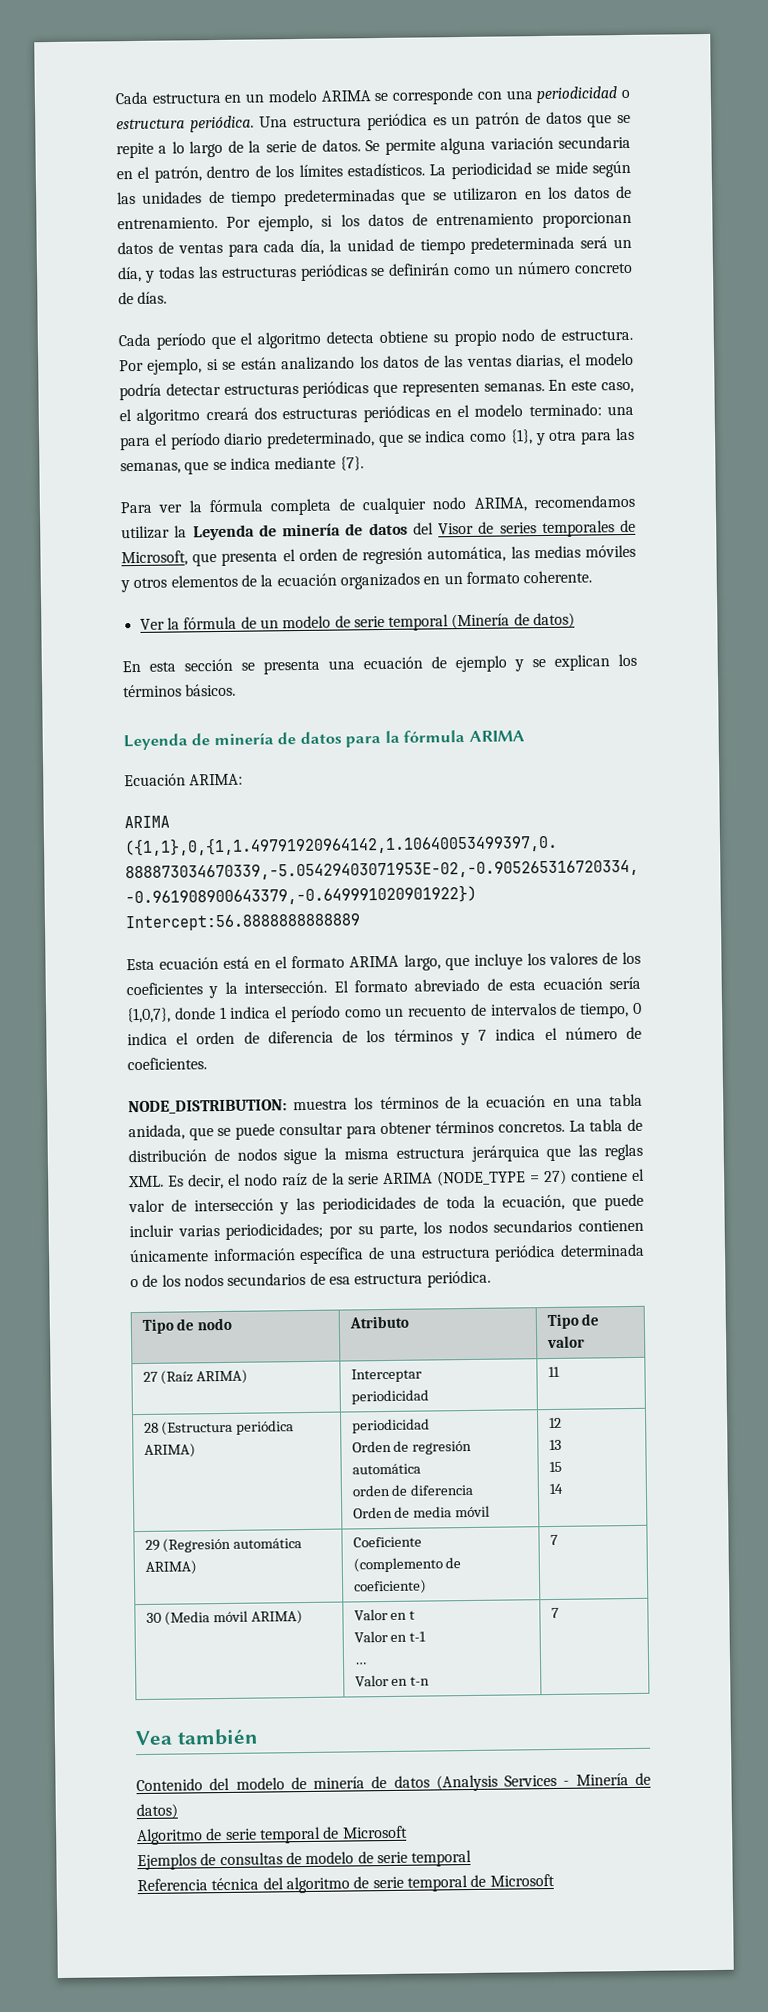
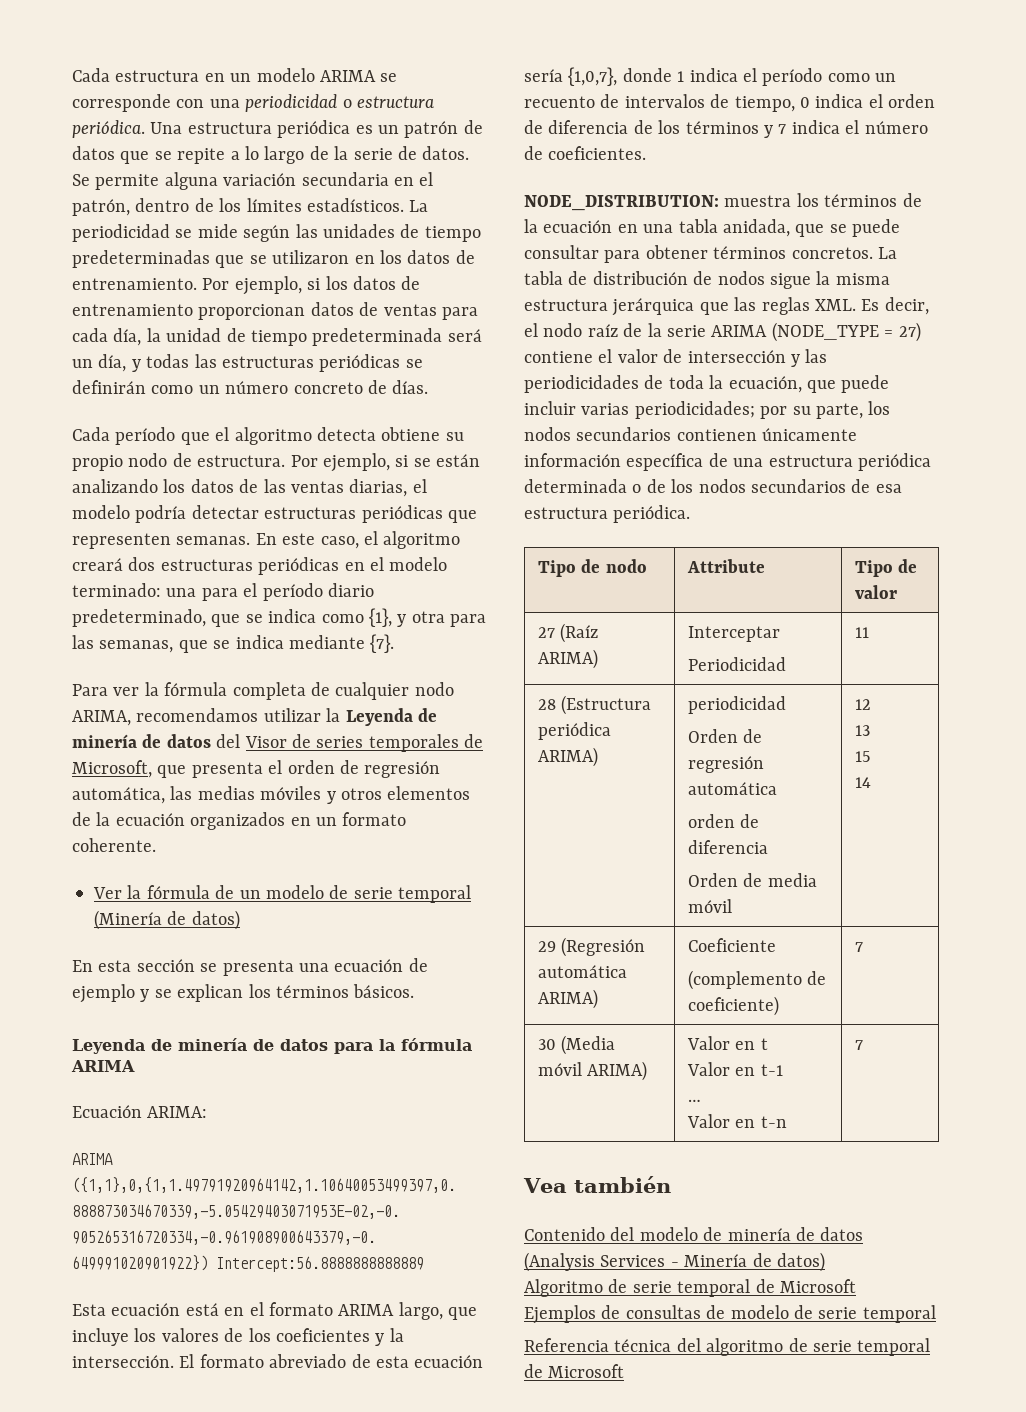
- Tipo de nodo | Atributo | Tipo de valor
+ Tipo de nodo | Attribute | Tipo de valor
  27 (Raíz ARIMA) | Interceptar
- periodicidad | 11
+ Periodicidad | 11

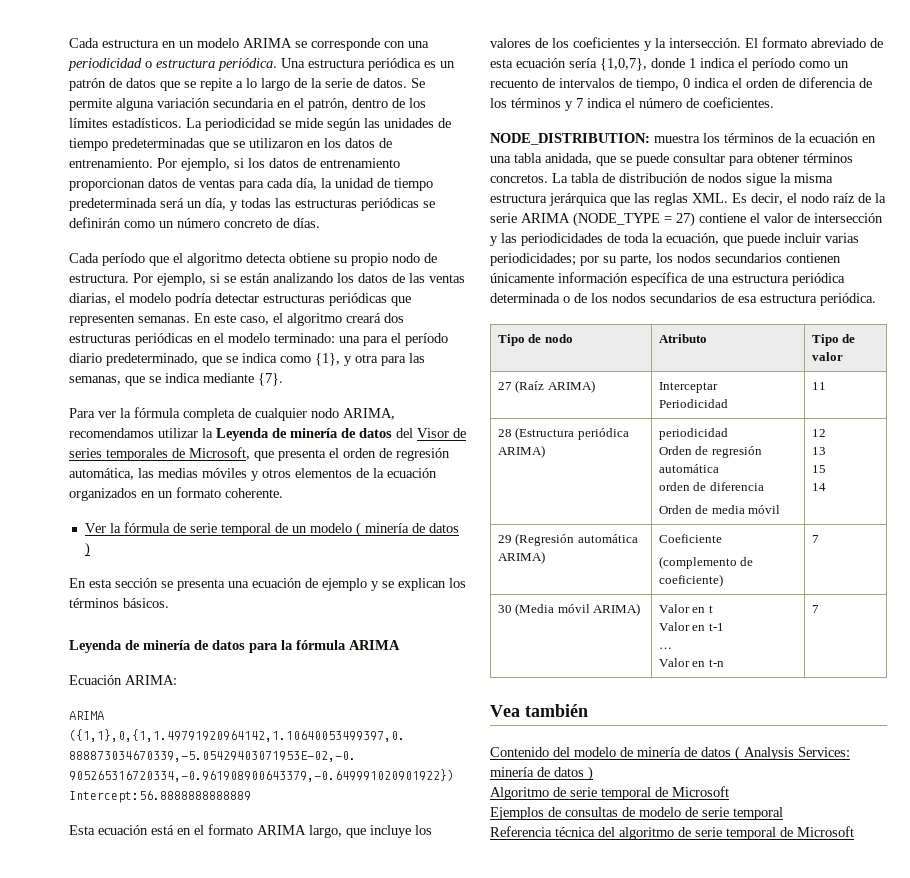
- Ver la fórmula de un modelo de serie temporal (Minería de datos)
+ Ver la fórmula de serie temporal de un modelo ( minería de datos )
- Tipo de nodo | Attribute | Tipo de valor
+ Tipo de nodo | Atributo | Tipo de valor
- Contenido del modelo de minería de datos (Analysis Services - Minería de datos)
+ Contenido del modelo de minería de datos ( Analysis Services: minería de datos )

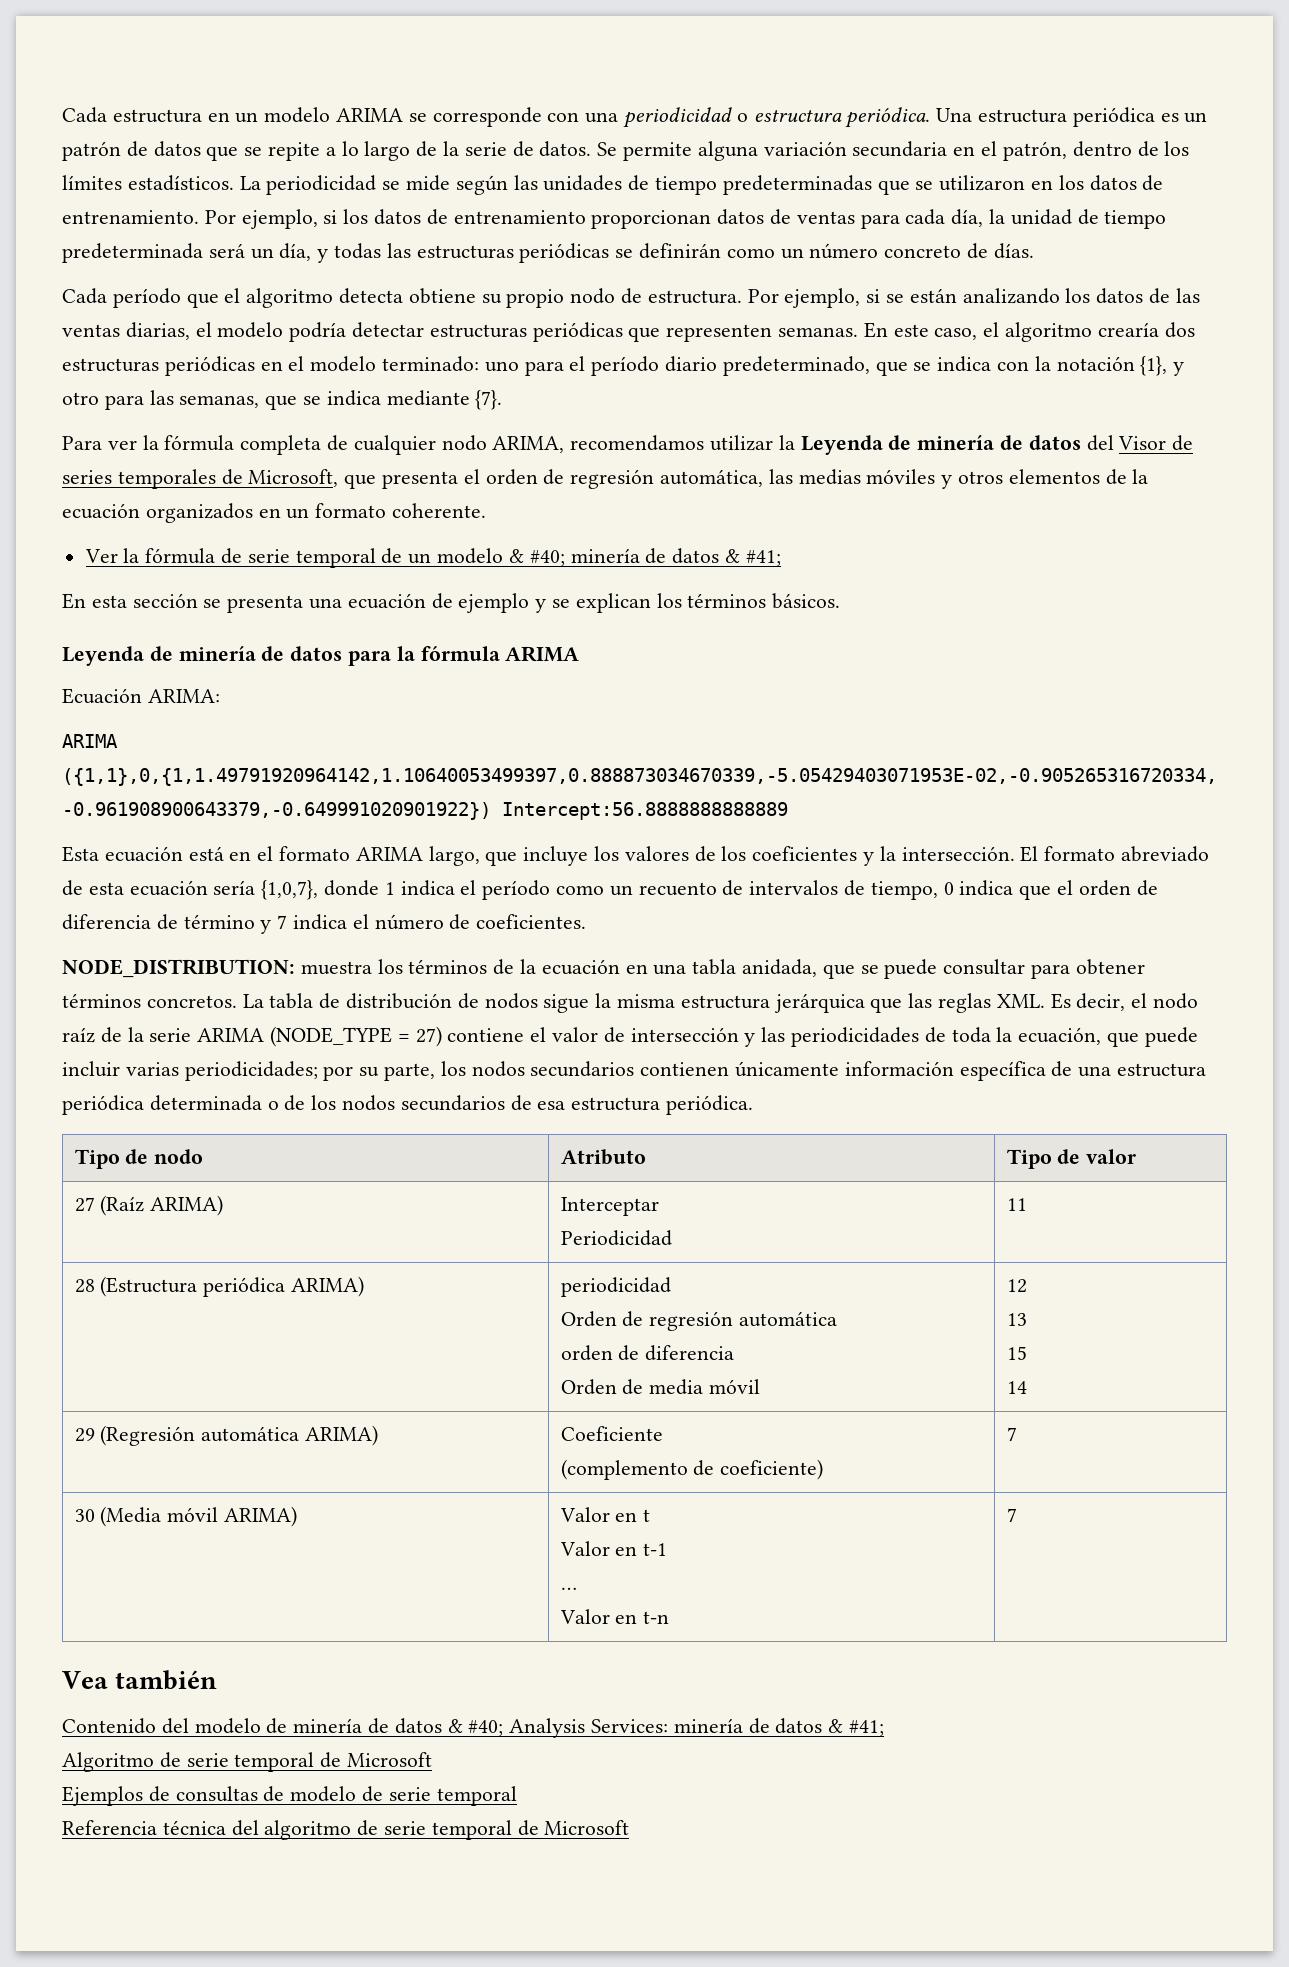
- En este caso, el algoritmo creará dos estructuras periódicas en el modelo terminado: una para el período diario predeterminado, que se indica como {1}, y otra para las semanas, que se indica mediante {7}.
+ En este caso, el algoritmo crearía dos estructuras periódicas en el modelo terminado: uno para el período diario predeterminado, que se indica con la notación {1}, y otro para las semanas, que se indica mediante {7}.
- Ver la fórmula de serie temporal de un modelo ( minería de datos )
+ Ver la fórmula de serie temporal de un modelo & #40; minería de datos & #41;
- El formato abreviado de esta ecuación sería {1,0,7}, donde 1 indica el período como un recuento de intervalos de tiempo, 0 indica el orden de diferencia de los términos y 7 indica el número de coeficientes.
+ El formato abreviado de esta ecuación sería {1,0,7}, donde 1 indica el período como un recuento de intervalos de tiempo, 0 indica que el orden de diferencia de término y 7 indica el número de coeficientes.
- Contenido del modelo de minería de datos ( Analysis Services: minería de datos )
+ Contenido del modelo de minería de datos & #40; Analysis Services: minería de datos & #41;

